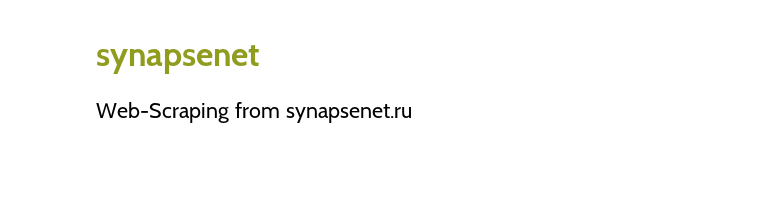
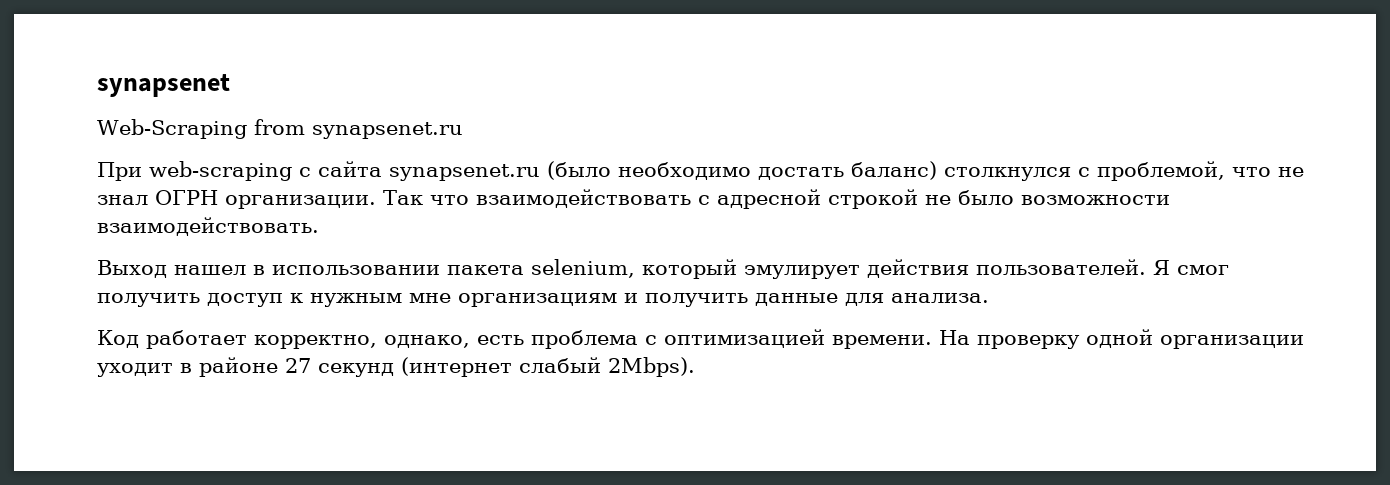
+ При web-scraping c сайта synapsenet.ru (было необходимо достать баланс) столкнулся с проблемой, что не знал ОГРН организации. Так что взаимодействовать с адресной строкой не было возможности взаимодействовать.
+ Выход нашел в использовании пакета selenium, который эмулирует действия пользователей. Я смог получить доступ к нужным мне организациям и получить данные для анализа.
+ Код работает корректно, однако, есть проблема с оптимизацией времени. На проверку одной организации уходит в районе 27 секунд (интернет слабый 2Mbps).

